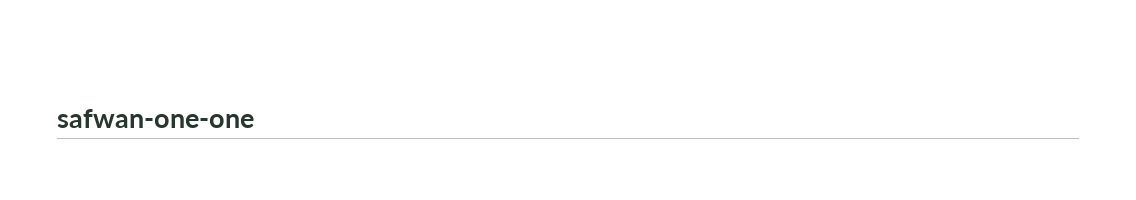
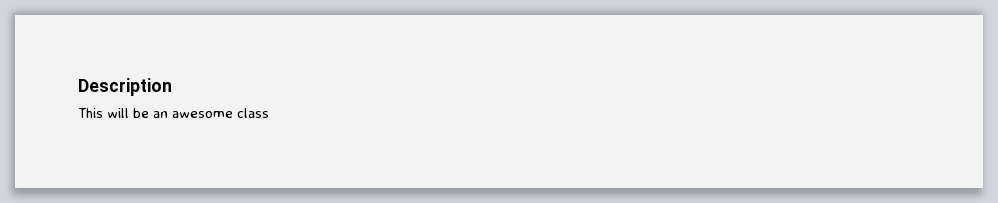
- safwan-one-one
+ Description
+ This will be an awesome class

